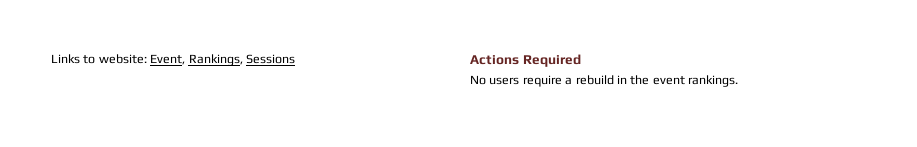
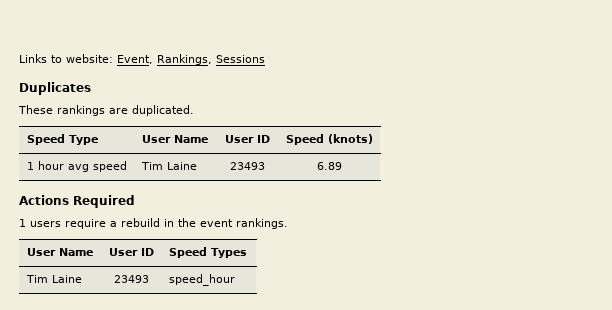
+ Duplicates
+ These rankings are duplicated.
+ Speed Type | User Name | User ID | Speed (knots)
+ 1 hour avg speed | Tim Laine | 23493 | 6.89
- No users require a rebuild in the event rankings.
+ 1 users require a rebuild in the event rankings.
+ User Name | User ID | Speed Types
+ Tim Laine | 23493 | speed_hour

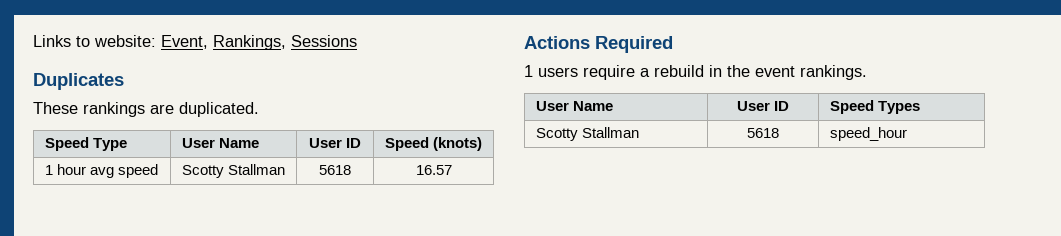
- 1 hour avg speed | Tim Laine | 23493 | 6.89
+ 1 hour avg speed | Scotty Stallman | 5618 | 16.57
- Tim Laine | 23493 | speed_hour
+ Scotty Stallman | 5618 | speed_hour

